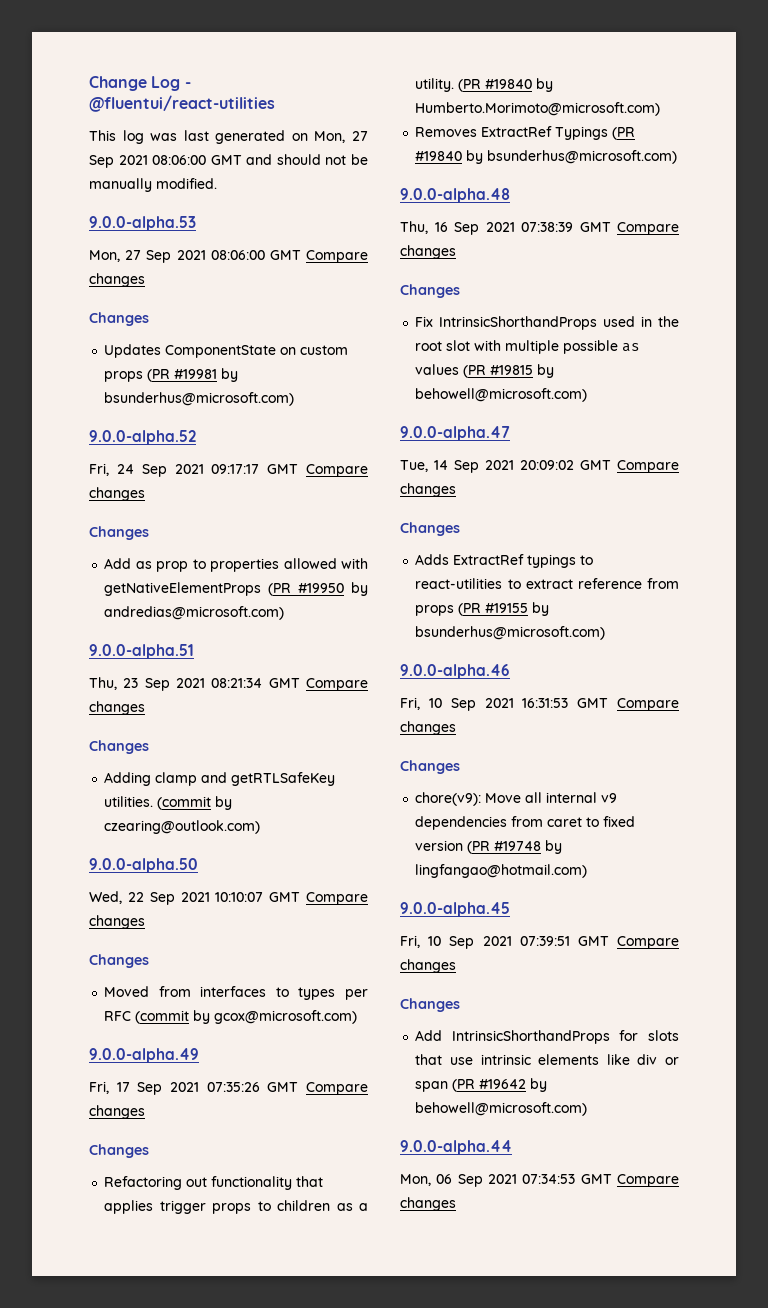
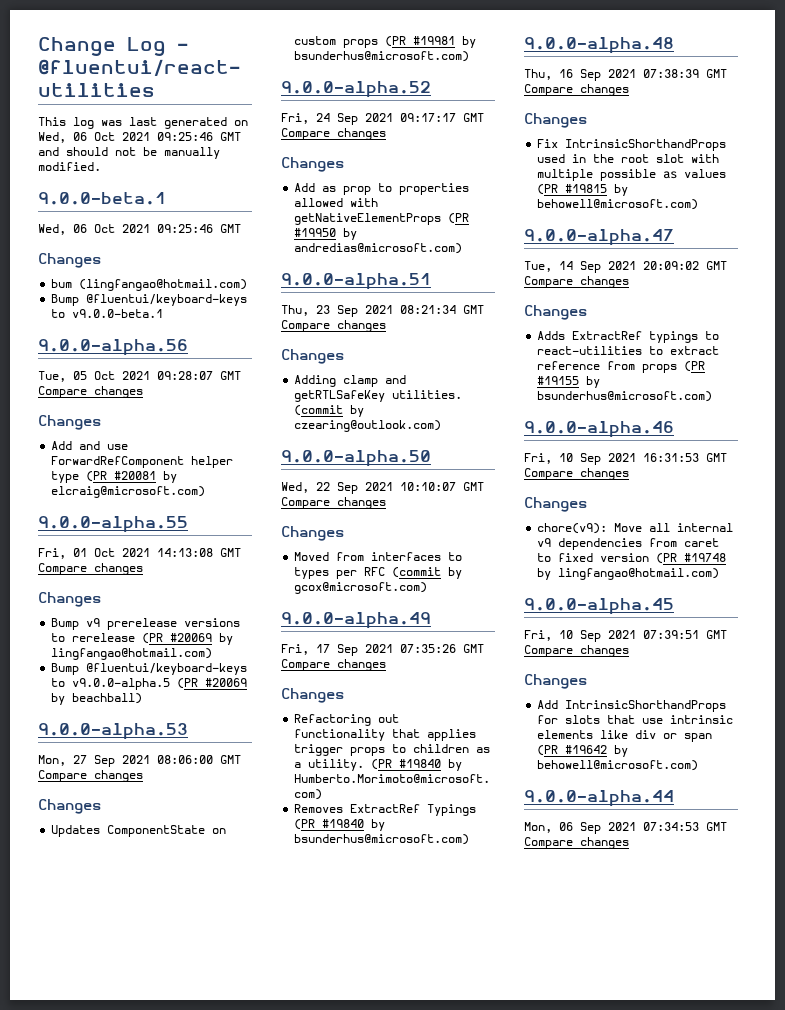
- This log was last generated on Mon, 27 Sep 2021 08:06:00 GMT and should not be manually modified.
+ This log was last generated on Wed, 06 Oct 2021 09:25:46 GMT and should not be manually modified.
+ 9.0.0-beta.1
+ Wed, 06 Oct 2021 09:25:46 GMT
+ Changes
+ bum (lingfangao@hotmail.com)
+ Bump @fluentui/keyboard-keys to v9.0.0-beta.1
+ 9.0.0-alpha.56
+ Tue, 05 Oct 2021 09:28:07 GMT Compare changes
+ Changes
+ Add and use ForwardRefComponent helper type (PR #20081 by elcraig@microsoft.com)
+ 9.0.0-alpha.55
+ Fri, 01 Oct 2021 14:13:08 GMT Compare changes
+ Changes
+ Bump v9 prerelease versions to rerelease (PR #20069 by lingfangao@hotmail.com)
+ Bump @fluentui/keyboard-keys to v9.0.0-alpha.5 (PR #20069 by beachball)

